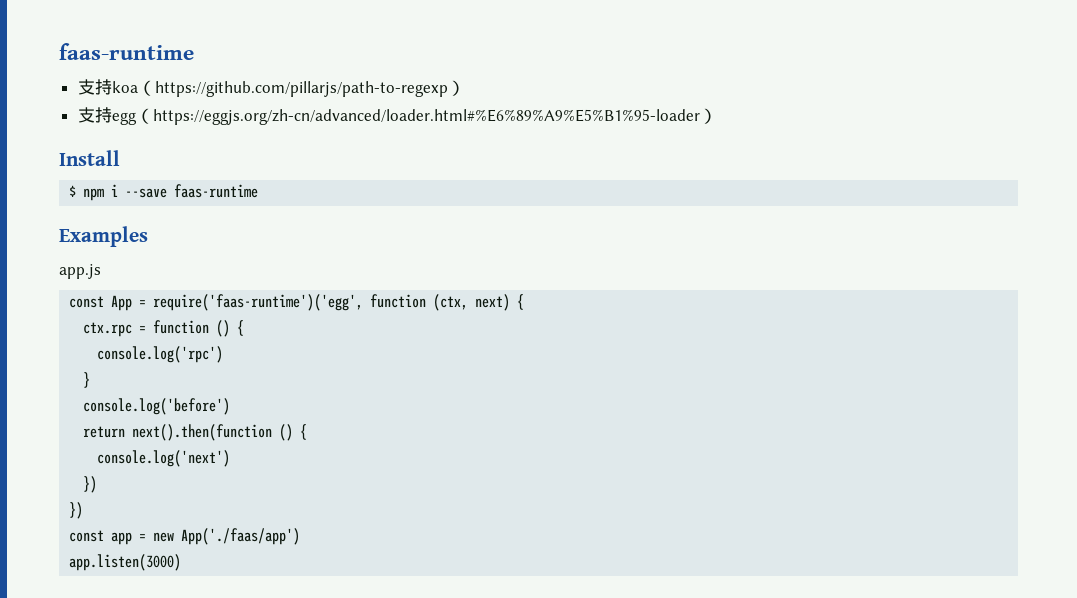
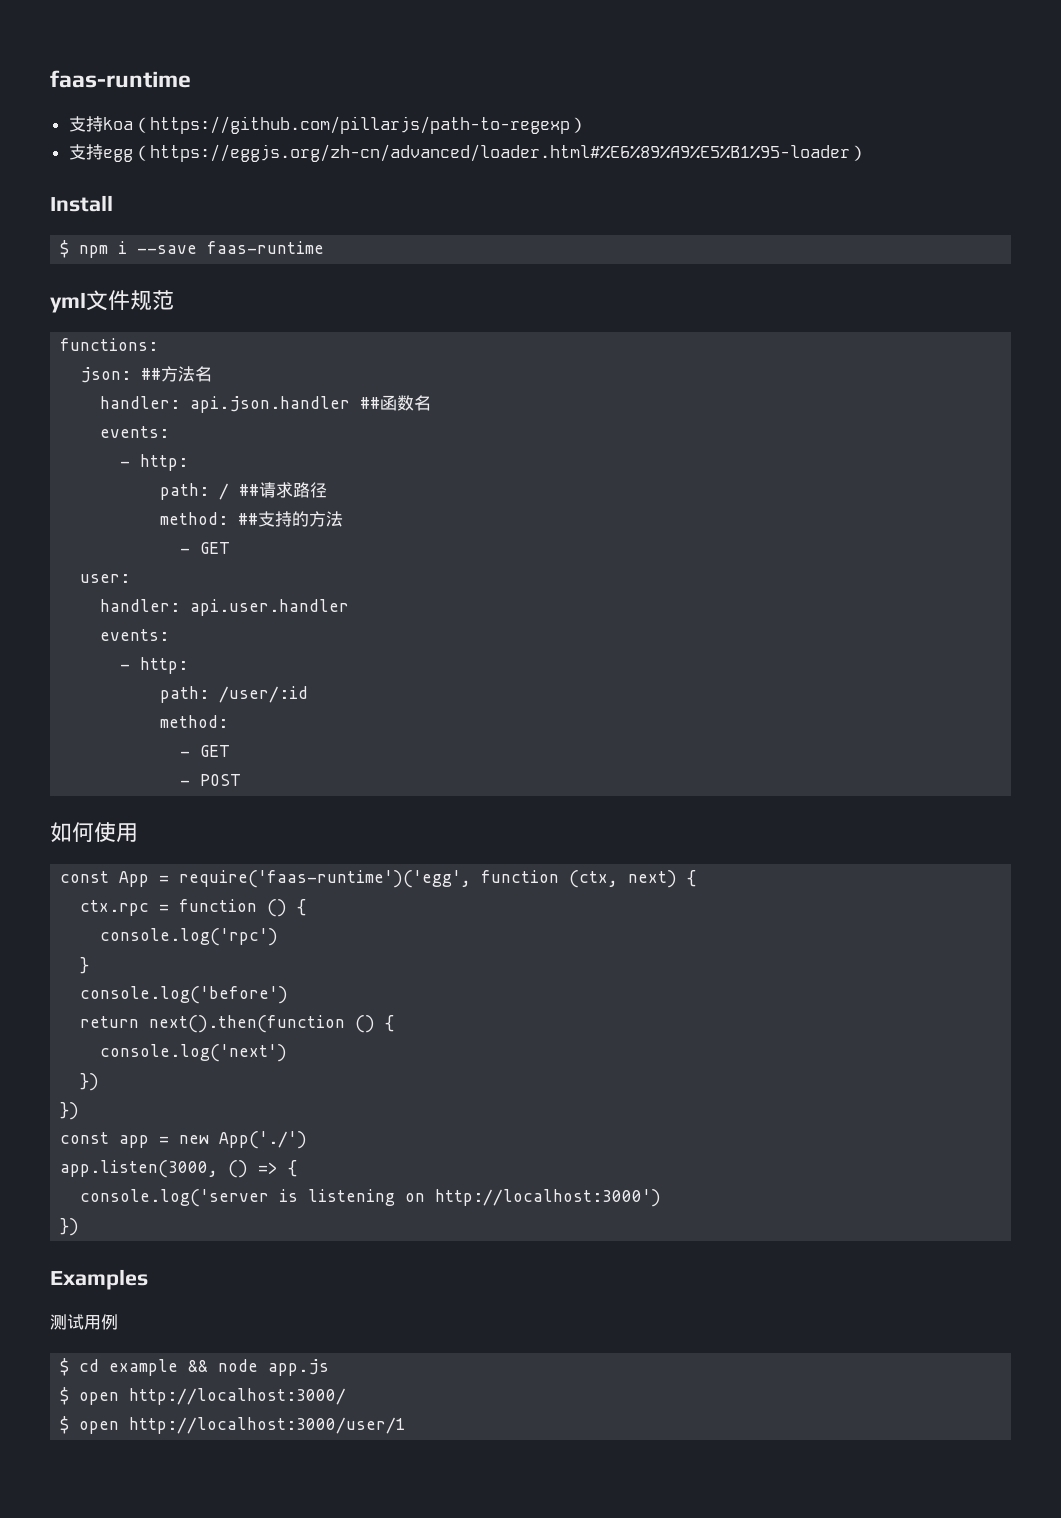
- Examples
- app.js
+ yml文件规范
+ functions:
+ json: ##方法名
+ handler: api.json.handler ##函数名
+ events:
+ - http:
+ path: / ##请求路径
+ method: ##支持的方法
+ - GET
+ user:
+ handler: api.user.handler
+ events:
+ - http:
+ path: /user/:id
+ method:
+ - GET
+ - POST
+ 如何使用
- const app = new App('./faas/app')
- app.listen(3000)
+ const app = new App('./')
+ app.listen(3000, () => {
+ console.log('server is listening on http://localhost:3000')
+ })
+ Examples
+ 测试用例
+ $ cd example && node app.js
+ $ open http://localhost:3000/
+ $ open http://localhost:3000/user/1

